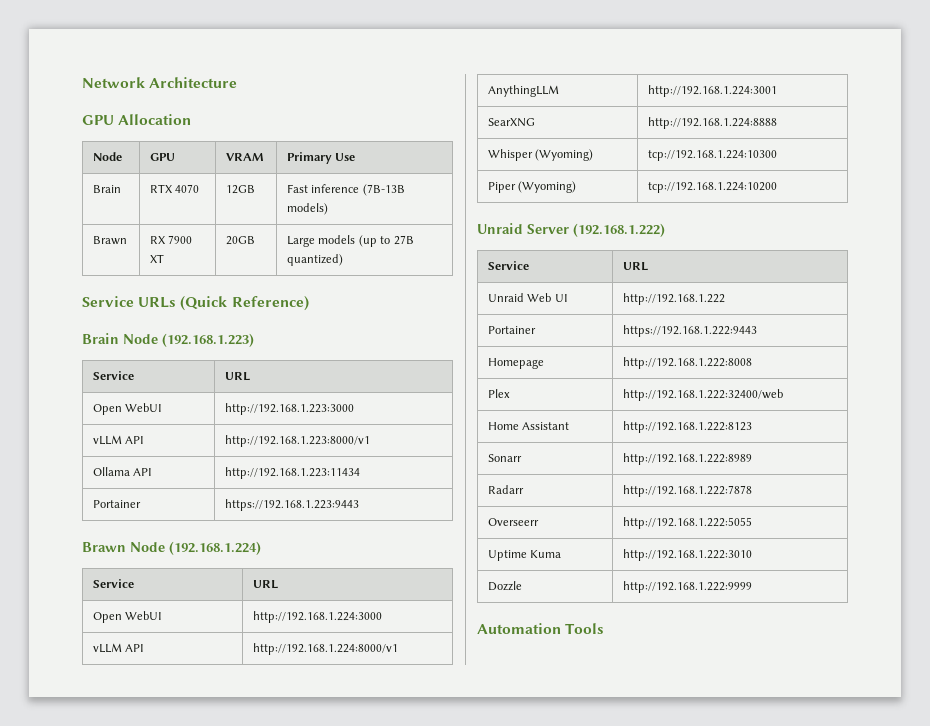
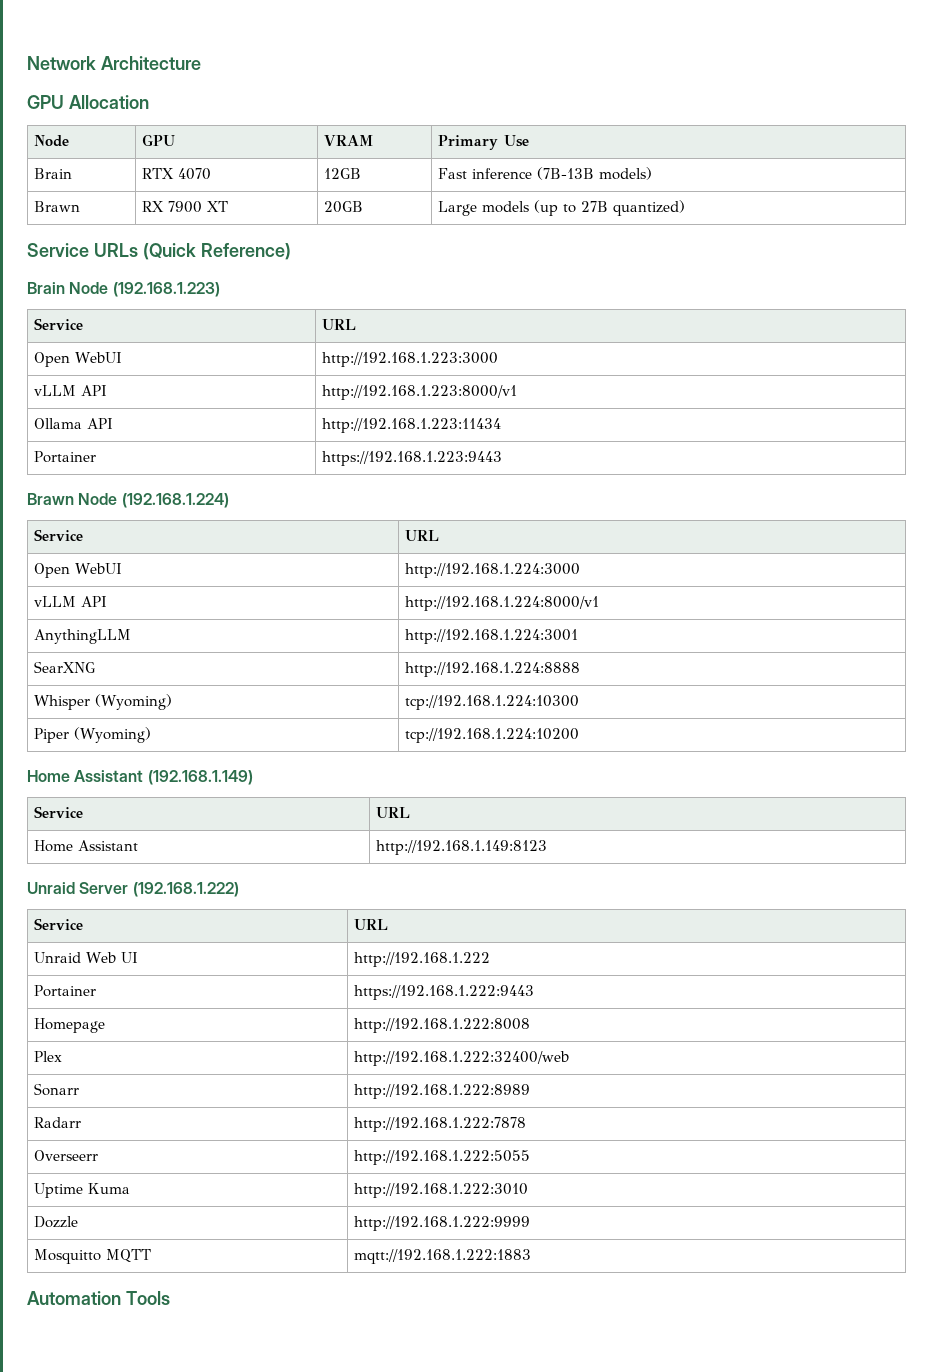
+ Home Assistant (192.168.1.149)
+ Service | URL
+ Home Assistant | http://192.168.1.149:8123
- Home Assistant | http://192.168.1.222:8123
+ Mosquitto MQTT | mqtt://192.168.1.222:1883

